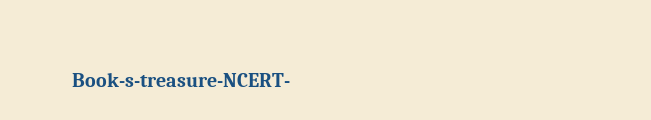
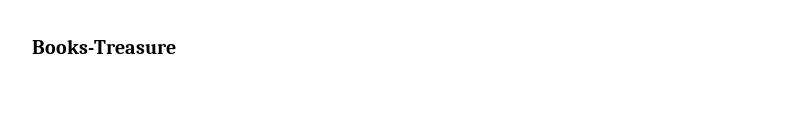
- Book-s-treasure-NCERT-
+ Books-Treasure

